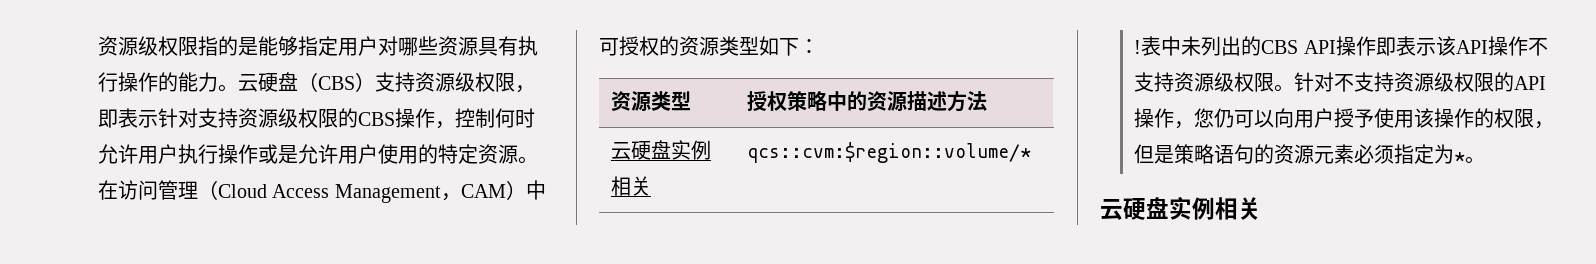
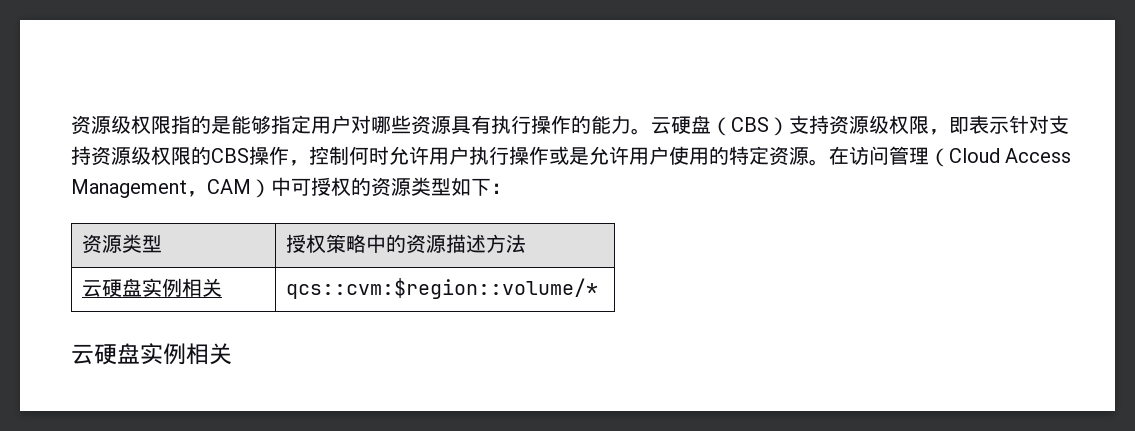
- !表中未列出的CBS API操作即表示该API操作不支持资源级权限。针对不支持资源级权限的API操作，您仍可以向用户授予使用该操作的权限，但是策略语句的资源元素必须指定为*。

